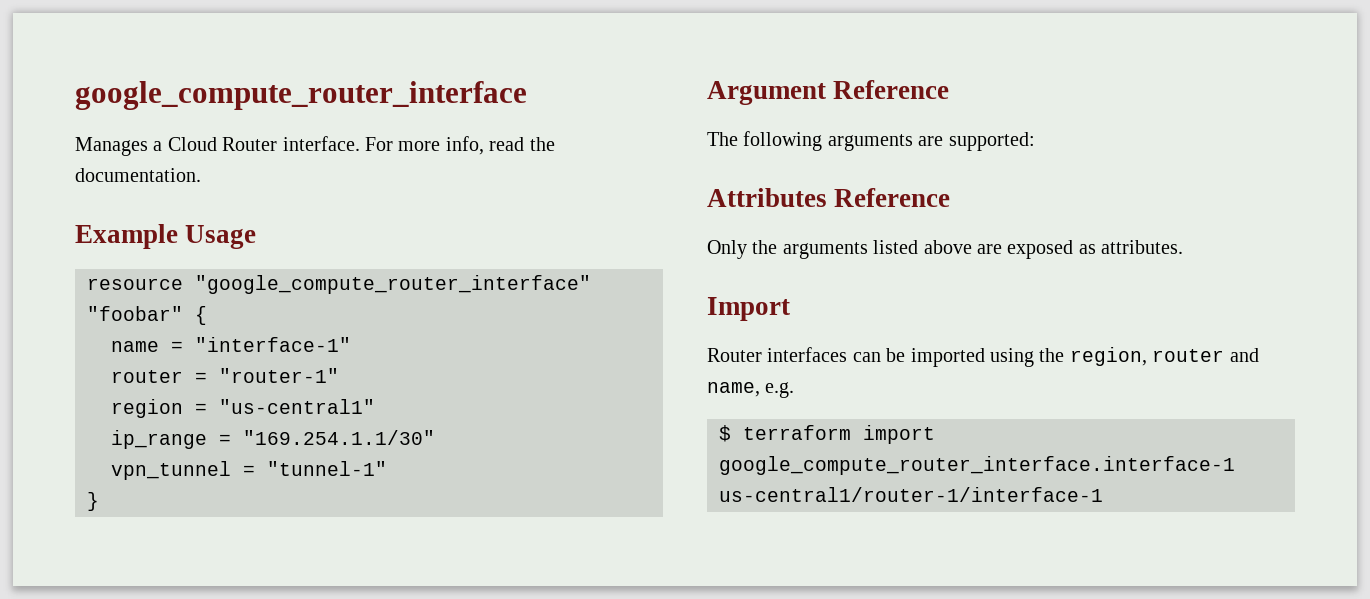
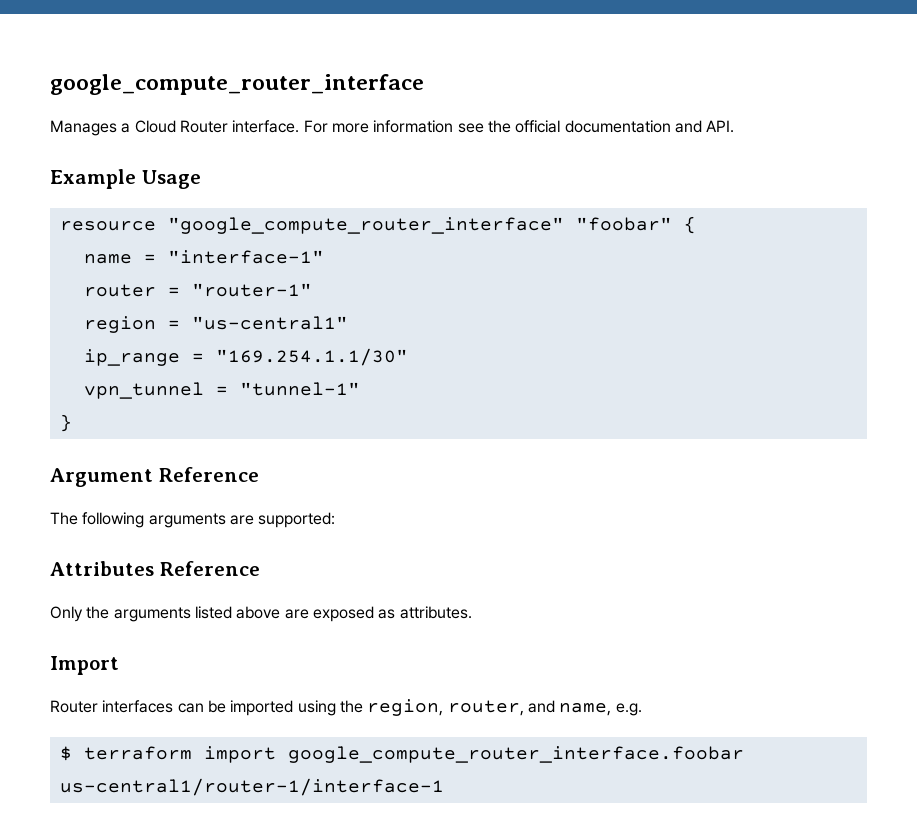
- For more info, read the documentation.
+ For more information see the official documentation and API.
- Router interfaces can be imported using the region, router and name, e.g.
+ Router interfaces can be imported using the region, router, and name, e.g.
- $ terraform import google_compute_router_interface.interface-1 us-central1/router-1/interface-1
+ $ terraform import google_compute_router_interface.foobar us-central1/router-1/interface-1

